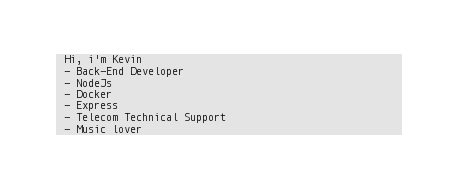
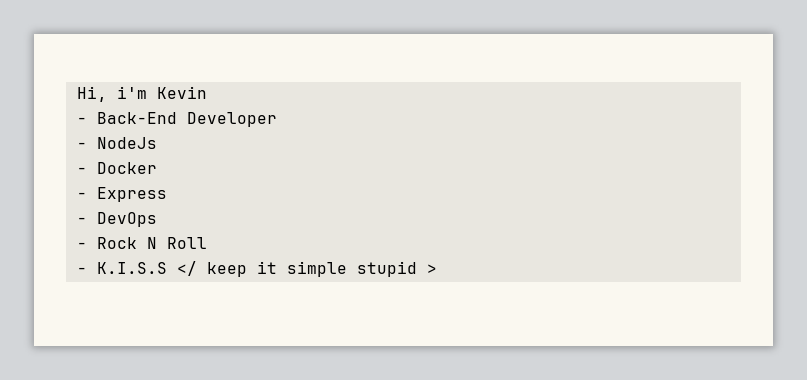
- - Telecom Technical Support
- - Music lover
+ - DevOps
+ - Rock N Roll
+ - K.I.S.S </ keep it simple stupid >

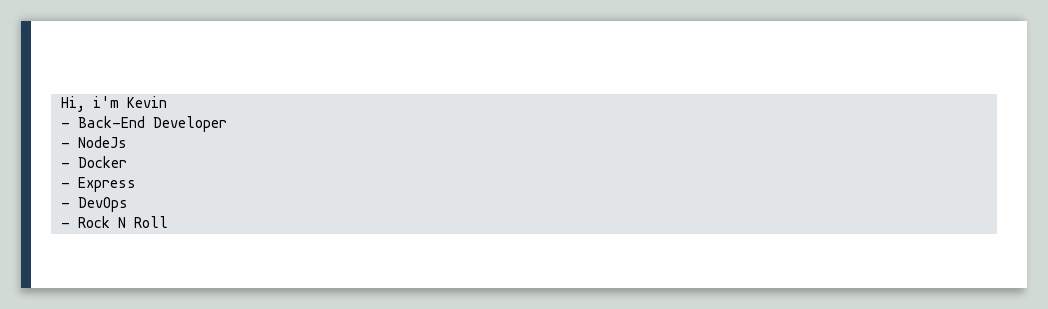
- - K.I.S.S </ keep it simple stupid >

